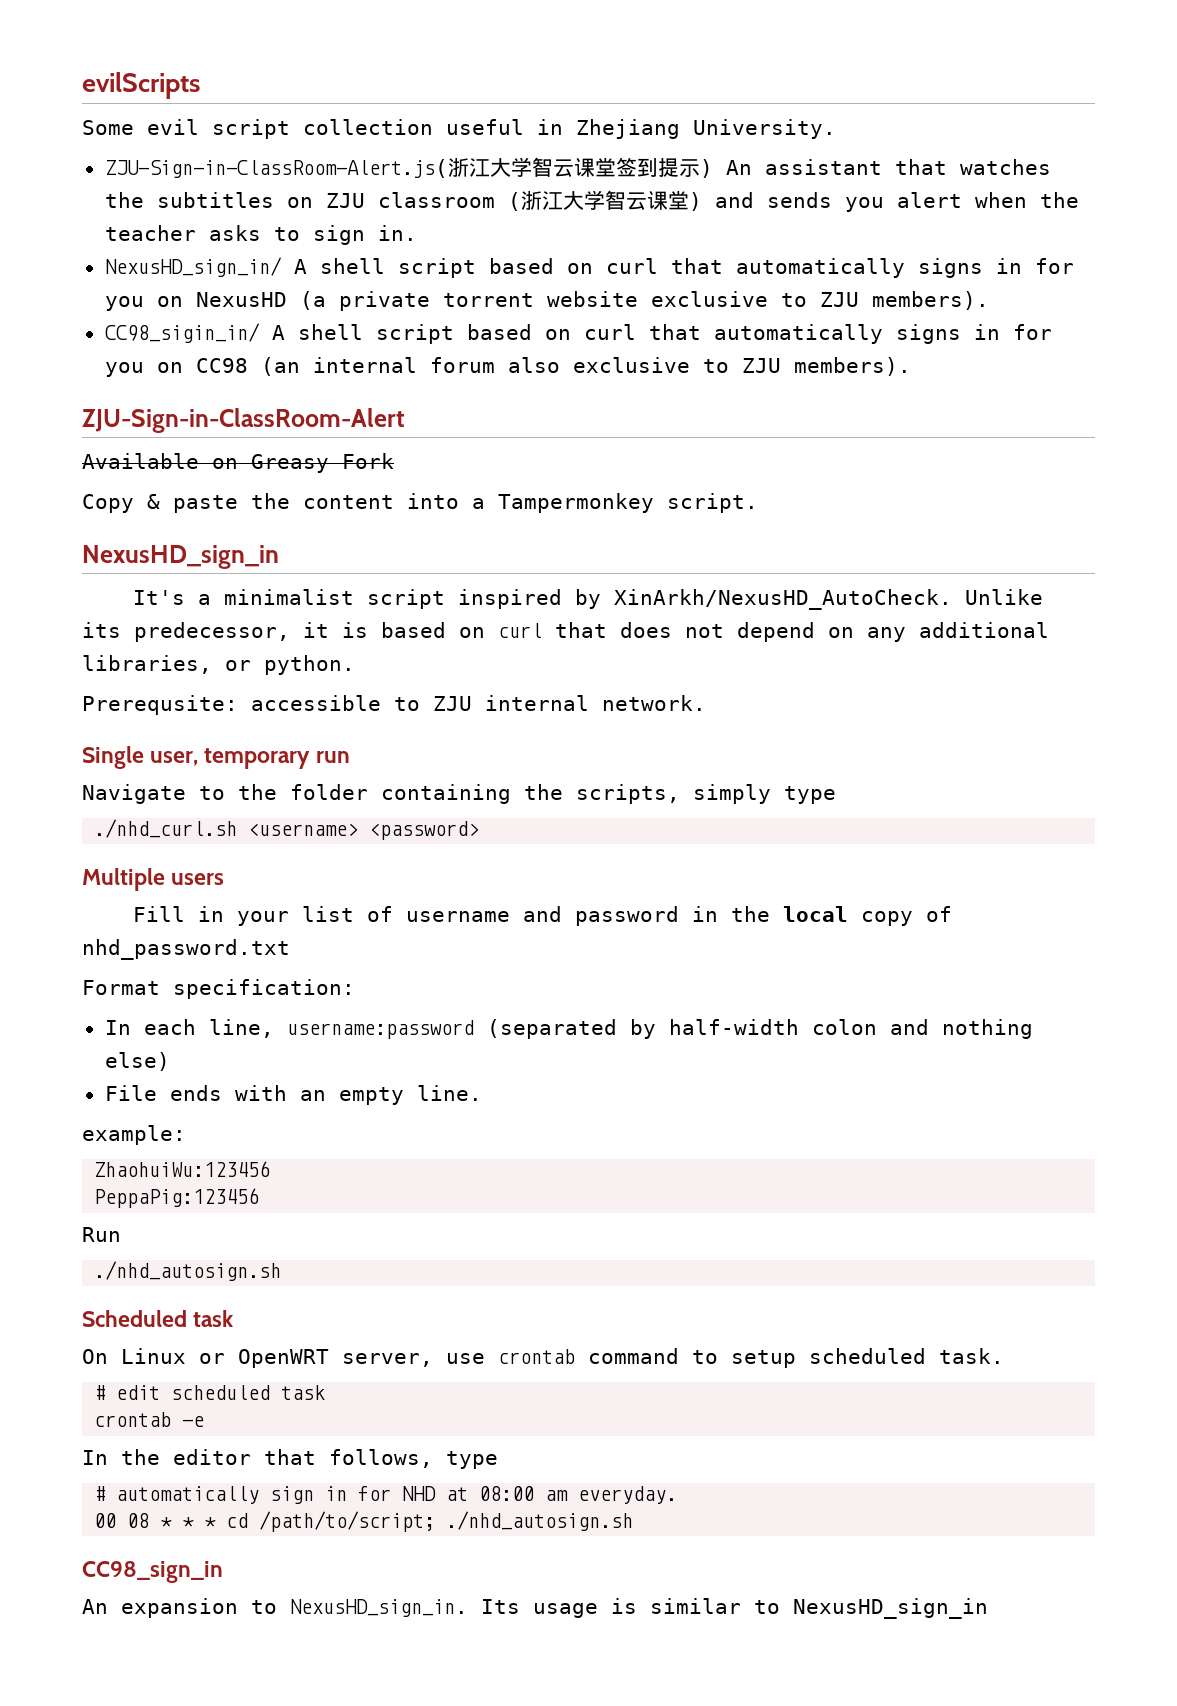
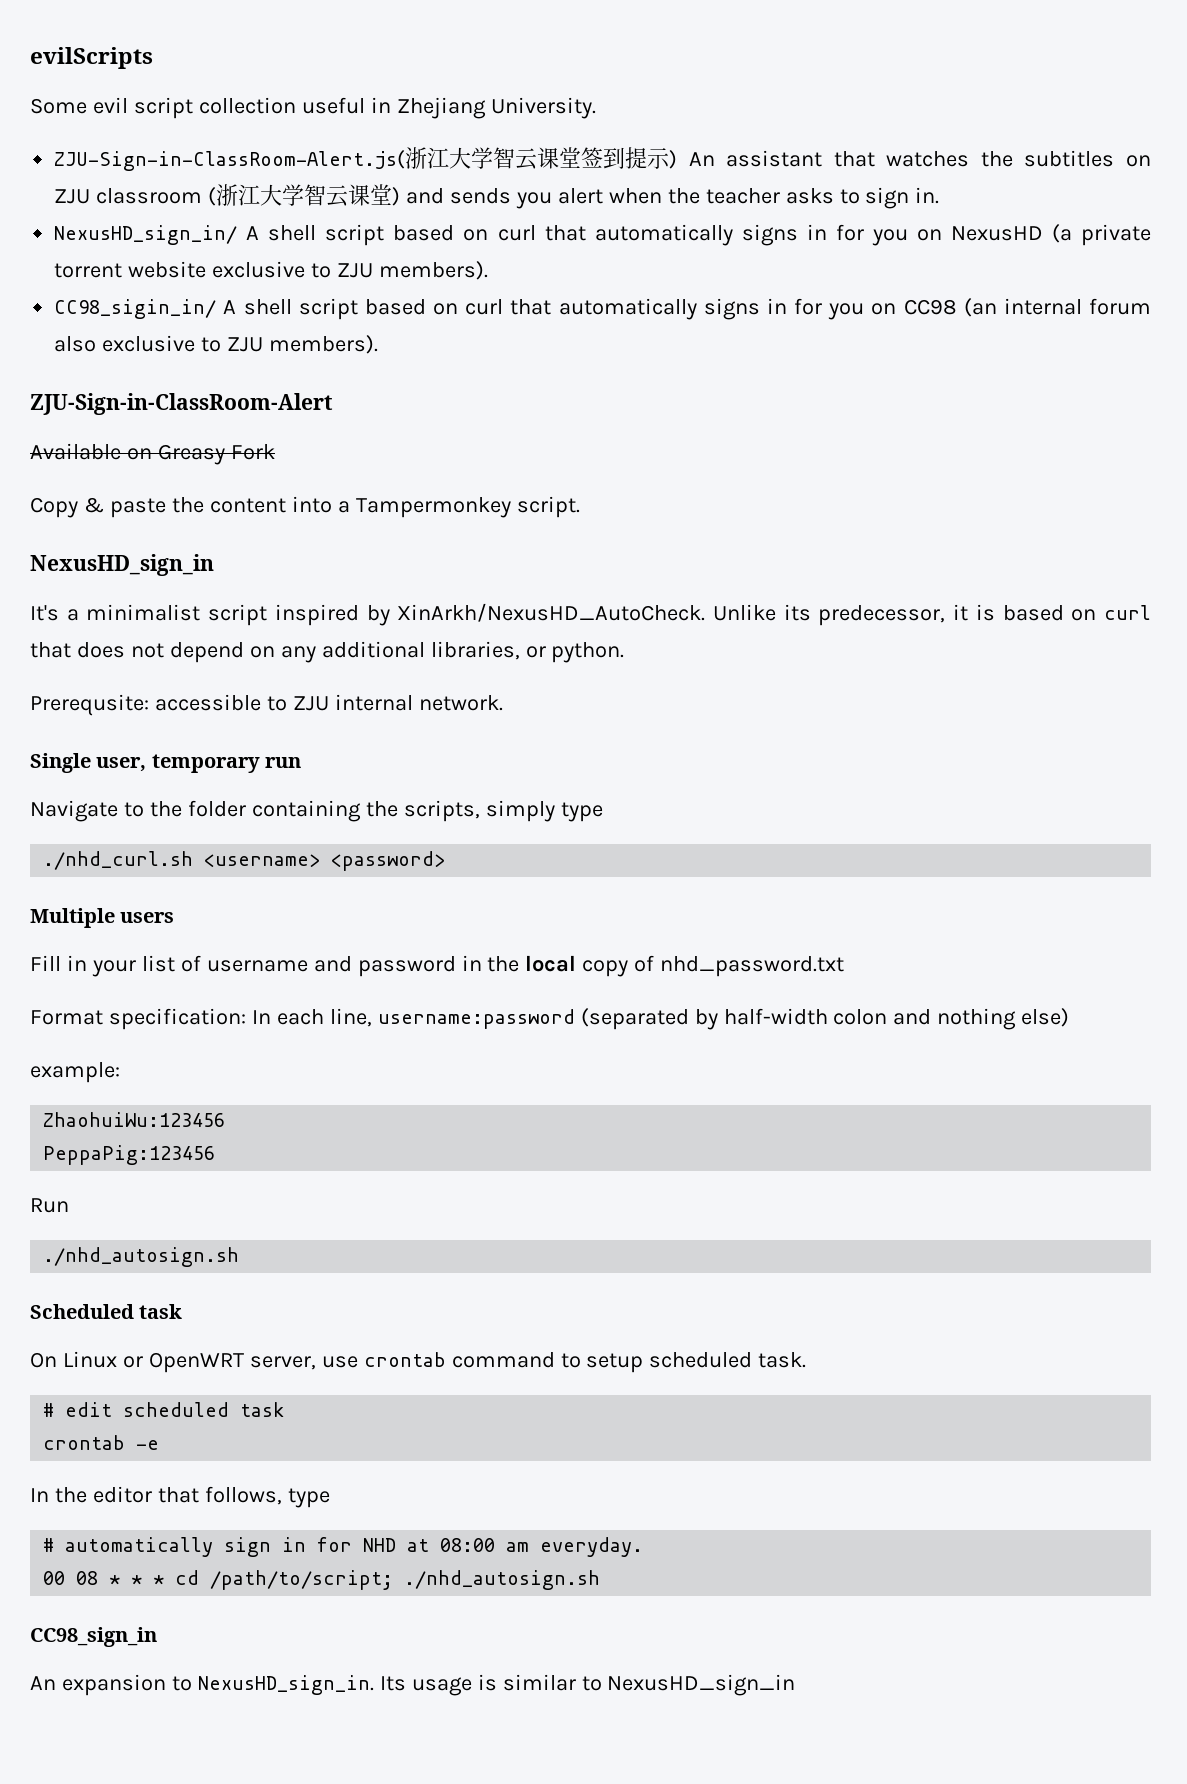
- Format specification:
- In each line, username:password (separated by half-width colon and nothing else)
+ Format specification: In each line, username:password (separated by half-width colon and nothing else)
- File ends with an empty line.

